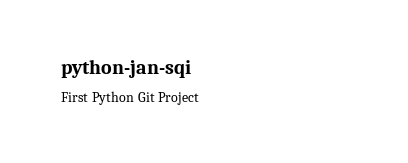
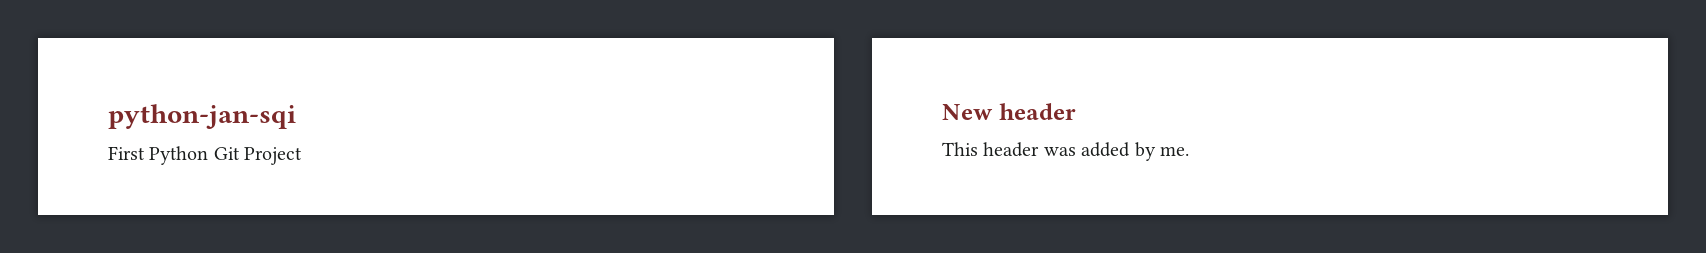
+ New header
+ This header was added by me.

